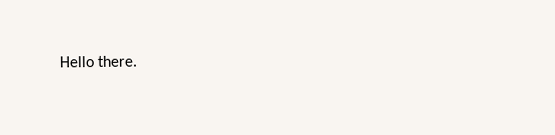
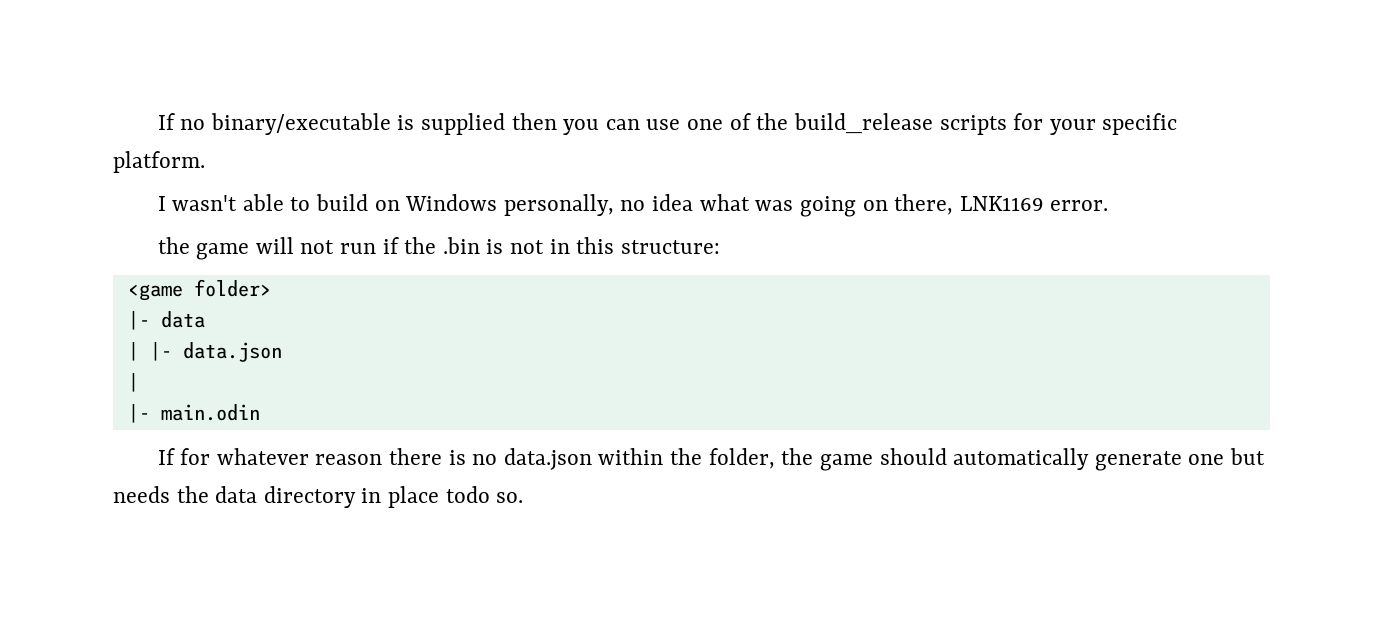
- Hello there.
+ If no binary/executable is supplied then you can use one of the build_release scripts for your specific platform.
+ I wasn't able to build on Windows personally, no idea what was going on there, LNK1169 error.
+ the game will not run if the .bin is not in this structure:
+ <game folder>
+ |- data
+ | |- data.json
+ |
+ |- main.odin
+ If for whatever reason there is no data.json within the folder, the game should automatically generate one but needs the data directory in place todo so.

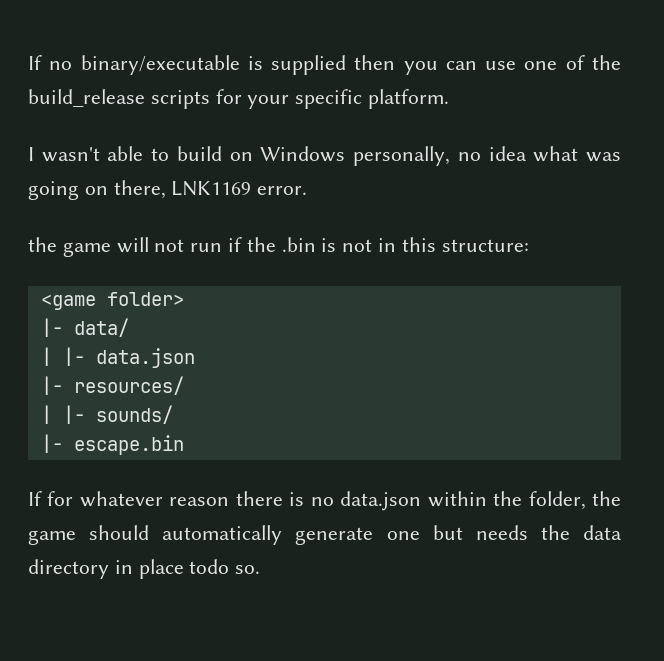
- |- data
+ |- data/
  | |- data.json
- |
- |- main.odin
+ |- resources/
+ | |- sounds/
+ |- escape.bin

